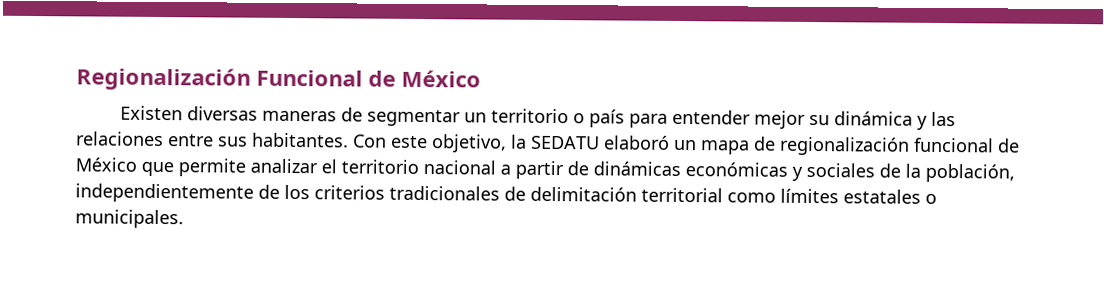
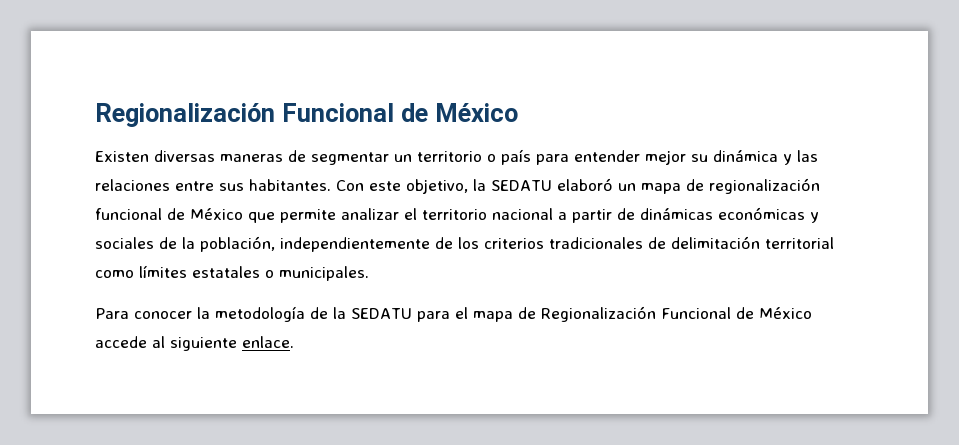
+ Para conocer la metodología de la SEDATU para el mapa de Regionalización Funcional de México accede al siguiente enlace.

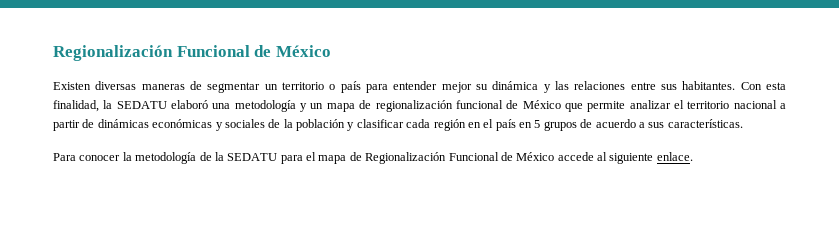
- Con este objetivo, la SEDATU elaboró un mapa de regionalización funcional de México que permite analizar el territorio nacional a partir de dinámicas económicas y sociales de la población, independientemente de los criterios tradicionales de delimitación territorial como límites estatales o municipales.
+ Con esta finalidad, la SEDATU elaboró una metodología y un mapa de regionalización funcional de México que permite analizar el territorio nacional a partir de dinámicas económicas y sociales de la población y clasificar cada región en el país en 5 grupos de acuerdo a sus características.

